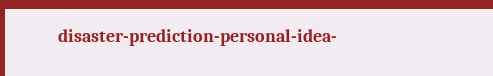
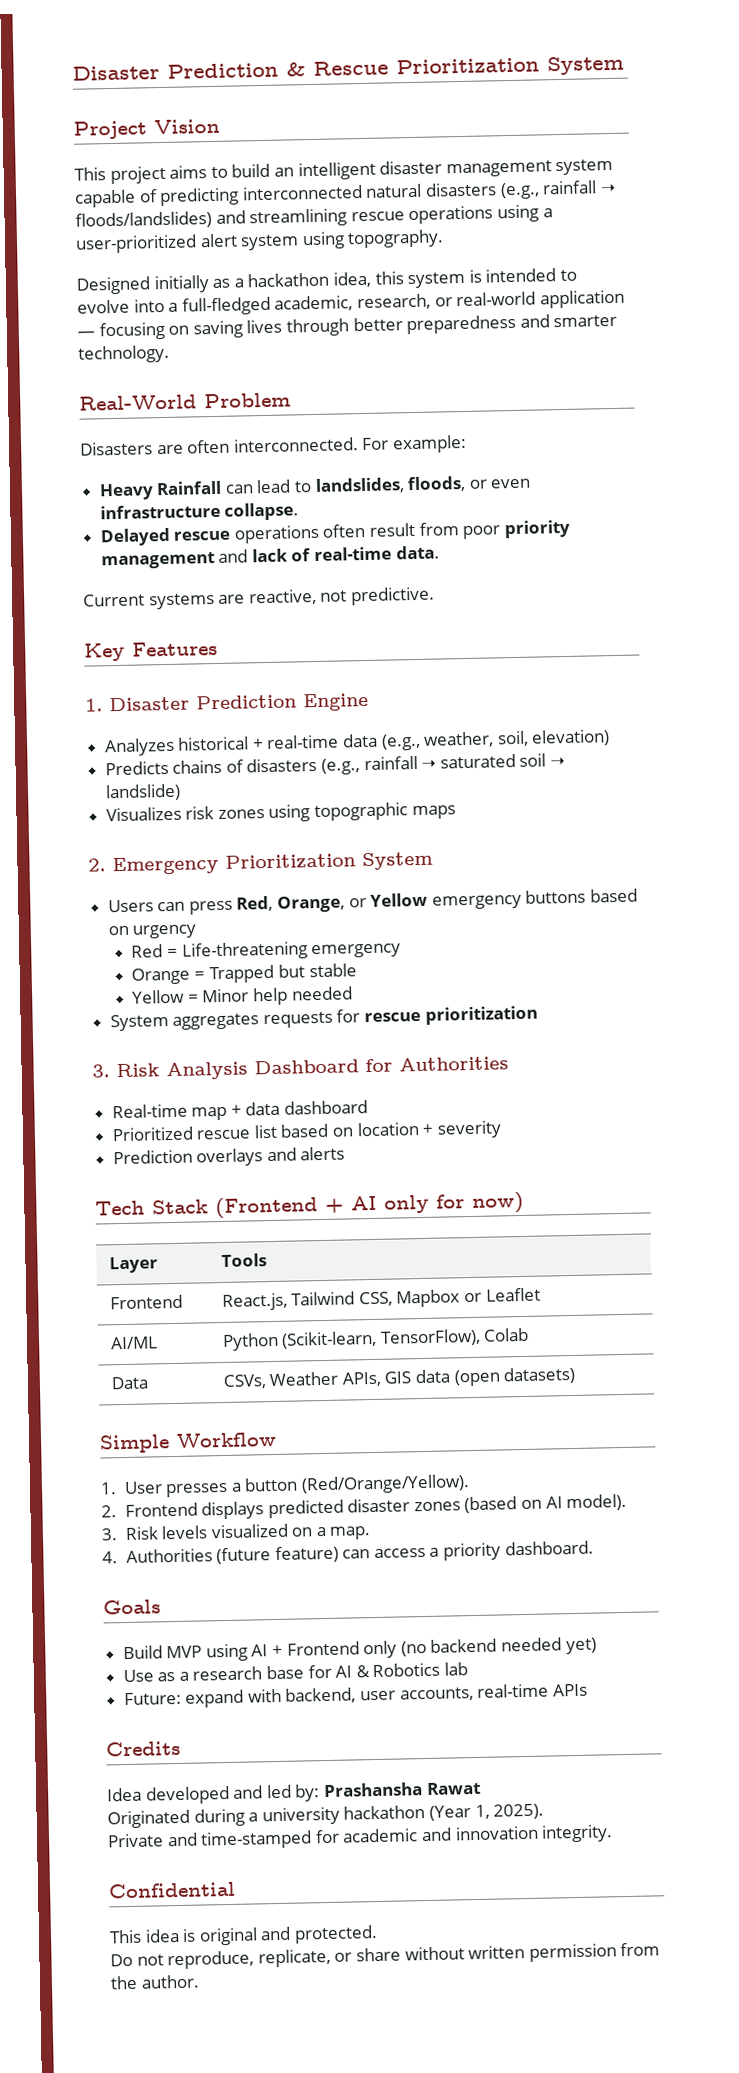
- disaster-prediction-personal-idea-
+ Disaster Prediction & Rescue Prioritization System
+ Project Vision
+ This project aims to build an intelligent disaster management system capable of predicting interconnected natural disasters (e.g., rainfall ➝ floods/landslides) and streamlining rescue operations using a user-prioritized alert system using topography.
+ Designed initially as a hackathon idea, this system is intended to evolve into a full-fledged academic, research, or real-world application — focusing on saving lives through better preparedness and smarter technology.
+ Real-World Problem
+ Disasters are often interconnected. For example:
+ Heavy Rainfall can lead to landslides, floods, or even infrastructure collapse.
+ Delayed rescue operations often result from poor priority management and lack of real-time data.
+ Current systems are reactive, not predictive.
+ Key Features
+ 1. Disaster Prediction Engine
+ Analyzes historical + real-time data (e.g., weather, soil, elevation)
+ Predicts chains of disasters (e.g., rainfall ➝ saturated soil ➝ landslide)
+ Visualizes risk zones using topographic maps
+ 2. Emergency Prioritization System
+ Users can press Red, Orange, or Yellow emergency buttons based on urgency
+ Red = Life-threatening emergency
+ Orange = Trapped but stable
+ Yellow = Minor help needed
+ System aggregates requests for rescue prioritization
+ 3. Risk Analysis Dashboard for Authorities
+ Real-time map + data dashboard
+ Prioritized rescue list based on location + severity
+ Prediction overlays and alerts
+ Tech Stack (Frontend + AI only for now)
+ Layer | Tools
+ Frontend | React.js, Tailwind CSS, Mapbox or Leaflet
+ AI/ML | Python (Scikit-learn, TensorFlow), Colab
+ Data | CSVs, Weather APIs, GIS data (open datasets)
+ Simple Workflow
+ 1. User presses a button (Red/Orange/Yellow).
+ 2. Frontend displays predicted disaster zones (based on AI model).
+ 3. Risk levels visualized on a map.
+ 4. Authorities (future feature) can access a priority dashboard.
+ Goals
+ Build MVP using AI + Frontend only (no backend needed yet)
+ Use as a research base for AI & Robotics lab
+ Future: expand with backend, user accounts, real-time APIs
+ Credits
+ Idea developed and led by: Prashansha Rawat
+ Originated during a university hackathon (Year 1, 2025).
+ Private and time-stamped for academic and innovation integrity.
+ Confidential
+ This idea is original and protected.
+ Do not reproduce, replicate, or share without written permission from the author.

